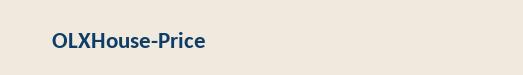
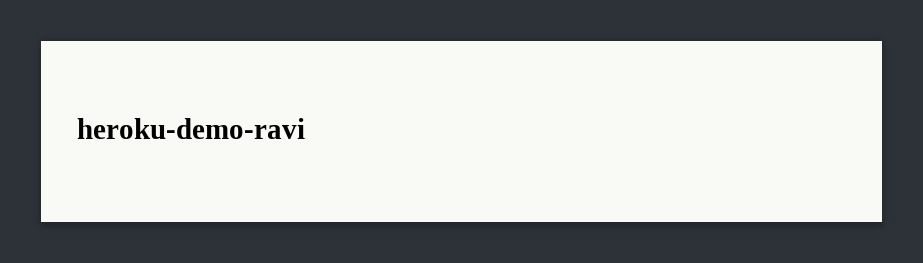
- OLXHouse-Price
+ heroku-demo-ravi

